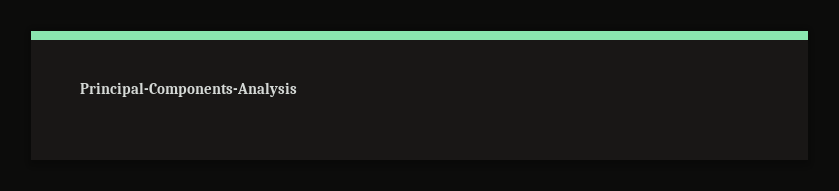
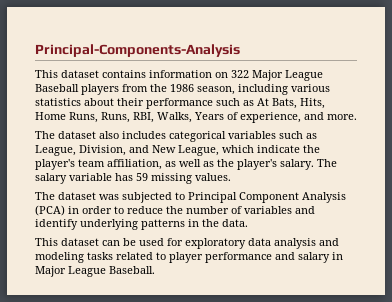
+ This dataset contains information on 322 Major League Baseball players from the 1986 season, including various statistics about their performance such as At Bats, Hits, Home Runs, Runs, RBI, Walks, Years of experience, and more.
+ The dataset also includes categorical variables such as League, Division, and New League, which indicate the player's team affiliation, as well as the player's salary. The salary variable has 59 missing values.
+ The dataset was subjected to Principal Component Analysis (PCA) in order to reduce the number of variables and identify underlying patterns in the data.
+ This dataset can be used for exploratory data analysis and modeling tasks related to player performance and salary in Major League Baseball.

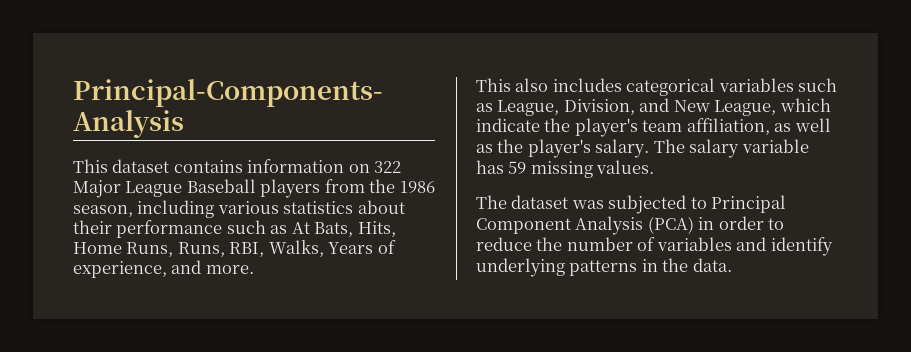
- The dataset also includes categorical variables such as League, Division, and New League, which indicate the player's team affiliation, as well as the player's salary.
+ This also includes categorical variables such as League, Division, and New League, which indicate the player's team affiliation, as well as the player's salary.
- This dataset can be used for exploratory data analysis and modeling tasks related to player performance and salary in Major League Baseball.

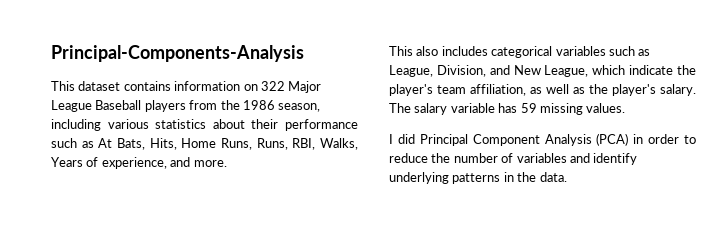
- The dataset was subjected to Principal Component Analysis (PCA) in order to reduce the number of variables and identify underlying patterns in the data.
+ I did Principal Component Analysis (PCA) in order to reduce the number of variables and identify underlying patterns in the data.

